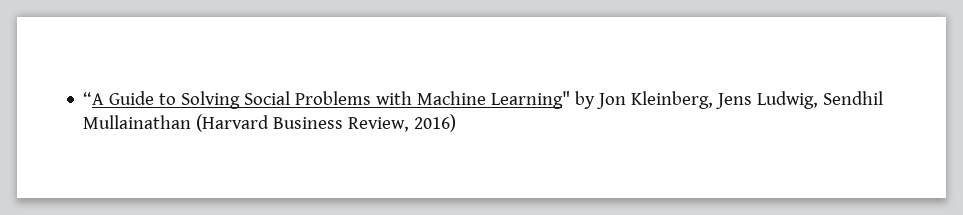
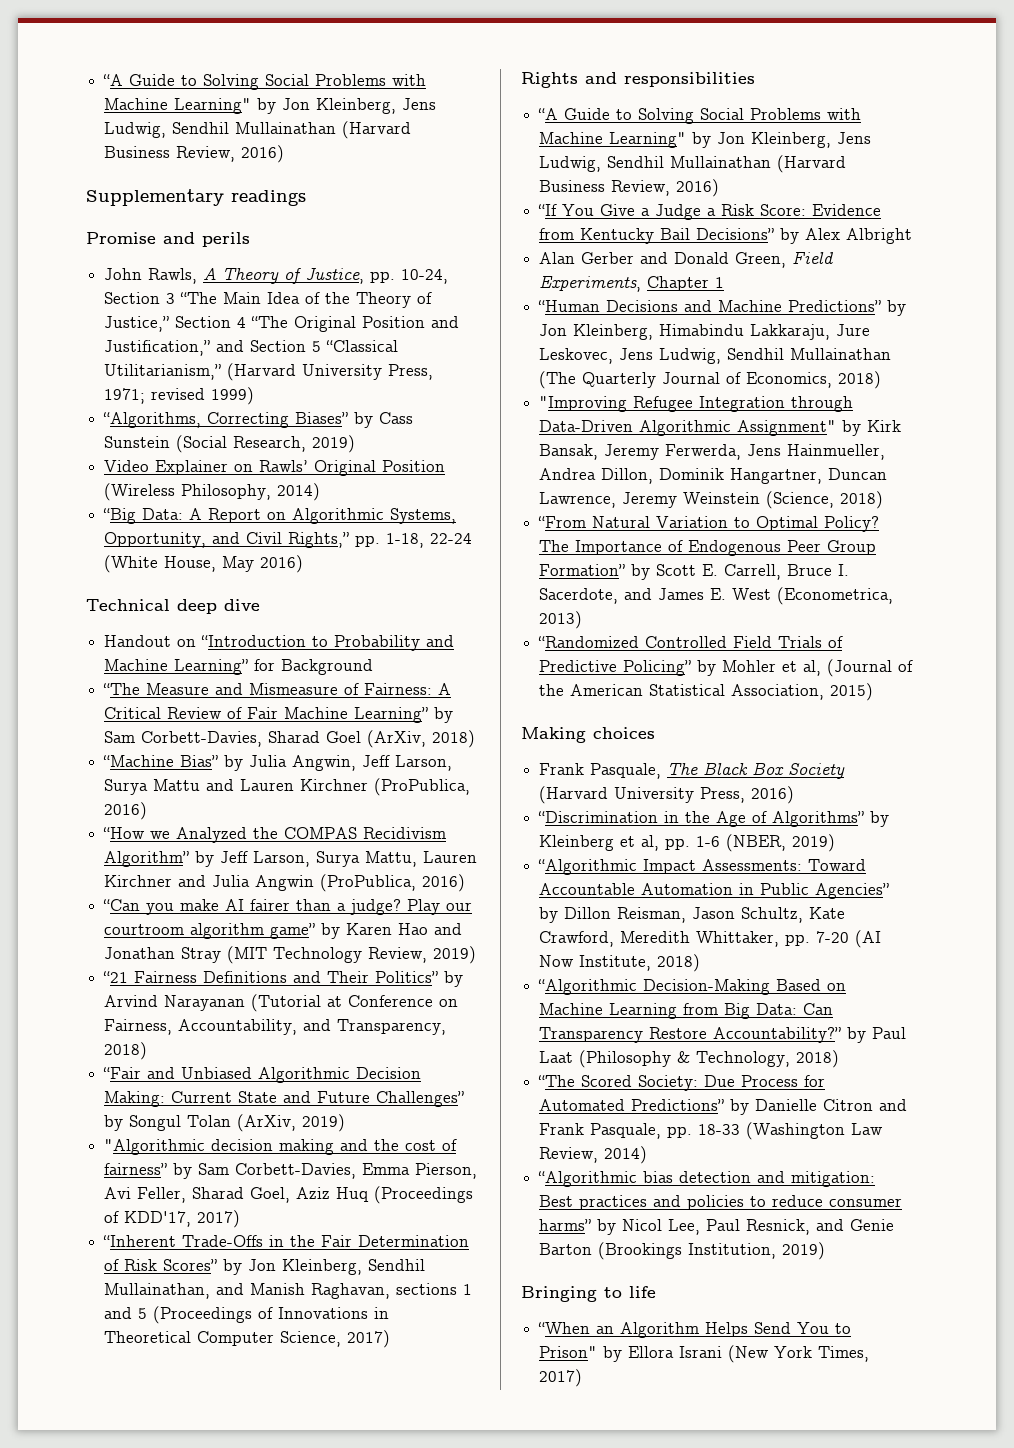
+ Supplementary readings
+ Promise and perils
+ John Rawls, A Theory of Justice, pp. 10-24, Section 3 “The Main Idea of the Theory of Justice,” Section 4 “The Original Position and Justification,” and Section 5 “Classical Utilitarianism,” (Harvard University Press, 1971; revised 1999)
+ “Algorithms, Correcting Biases” by Cass Sunstein (Social Research, 2019)
+ Video Explainer on Rawls’ Original Position (Wireless Philosophy, 2014)
+ “Big Data: A Report on Algorithmic Systems, Opportunity, and Civil Rights,” pp. 1-18, 22-24 (White House, May 2016)
+ Technical deep dive
+ Handout on “Introduction to Probability and Machine Learning” for Background
+ “The Measure and Mismeasure of Fairness: A Critical Review of Fair Machine Learning” by Sam Corbett-Davies, Sharad Goel (ArXiv, 2018)
+ “Machine Bias” by Julia Angwin, Jeff Larson, Surya Mattu and Lauren Kirchner (ProPublica, 2016)
+ “How we Analyzed the COMPAS Recidivism Algorithm” by Jeff Larson, Surya Mattu, Lauren Kirchner and Julia Angwin (ProPublica, 2016)
+ “Can you make AI fairer than a judge? Play our courtroom algorithm game” by Karen Hao and Jonathan Stray (MIT Technology Review, 2019)
+ “21 Fairness Definitions and Their Politics” by Arvind Narayanan (Tutorial at Conference on Fairness, Accountability, and Transparency, 2018)
+ “Fair and Unbiased Algorithmic Decision Making: Current State and Future Challenges” by Songul Tolan (ArXiv, 2019)
+ "Algorithmic decision making and the cost of fairness” by Sam Corbett-Davies, Emma Pierson, Avi Feller, Sharad Goel, Aziz Huq (Proceedings of KDD'17, 2017)
+ “Inherent Trade-Offs in the Fair Determination of Risk Scores” by Jon Kleinberg, Sendhil Mullainathan, and Manish Raghavan, sections 1 and 5 (Proceedings of Innovations in Theoretical Computer Science, 2017)
+ Rights and responsibilities
+ “A Guide to Solving Social Problems with Machine Learning" by Jon Kleinberg, Jens Ludwig, Sendhil Mullainathan (Harvard Business Review, 2016)
+ “If You Give a Judge a Risk Score: Evidence from Kentucky Bail Decisions” by Alex Albright
+ Alan Gerber and Donald Green, Field Experiments, Chapter 1
+ “Human Decisions and Machine Predictions” by Jon Kleinberg, Himabindu Lakkaraju, Jure Leskovec, Jens Ludwig, Sendhil Mullainathan (The Quarterly Journal of Economics, 2018)
+ "Improving Refugee Integration through Data-Driven Algorithmic Assignment" by Kirk Bansak, Jeremy Ferwerda, Jens Hainmueller, Andrea Dillon, Dominik Hangartner, Duncan Lawrence, Jeremy Weinstein (Science, 2018)
+ “From Natural Variation to Optimal Policy? The Importance of Endogenous Peer Group Formation” by Scott E. Carrell, Bruce I. Sacerdote, and James E. West (Econometrica, 2013)
+ “Randomized Controlled Field Trials of Predictive Policing” by Mohler et al, (Journal of the American Statistical Association, 2015)
+ Making choices
+ Frank Pasquale, The Black Box Society (Harvard University Press, 2016)
+ “Discrimination in the Age of Algorithms” by Kleinberg et al, pp. 1-6 (NBER, 2019)
+ “Algorithmic Impact Assessments: Toward Accountable Automation in Public Agencies” by Dillon Reisman, Jason Schultz, Kate Crawford, Meredith Whittaker, pp. 7-20 (AI Now Institute, 2018)
+ “Algorithmic Decision-Making Based on Machine Learning from Big Data: Can Transparency Restore Accountability?” by Paul Laat (Philosophy & Technology, 2018)
+ “The Scored Society: Due Process for Automated Predictions” by Danielle Citron and Frank Pasquale, pp. 18-33 (Washington Law Review, 2014)
+ “Algorithmic bias detection and mitigation: Best practices and policies to reduce consumer harms” by Nicol Lee, Paul Resnick, and Genie Barton (Brookings Institution, 2019)
+ Bringing to life
+ “When an Algorithm Helps Send You to Prison" by Ellora Israni (New York Times, 2017)

